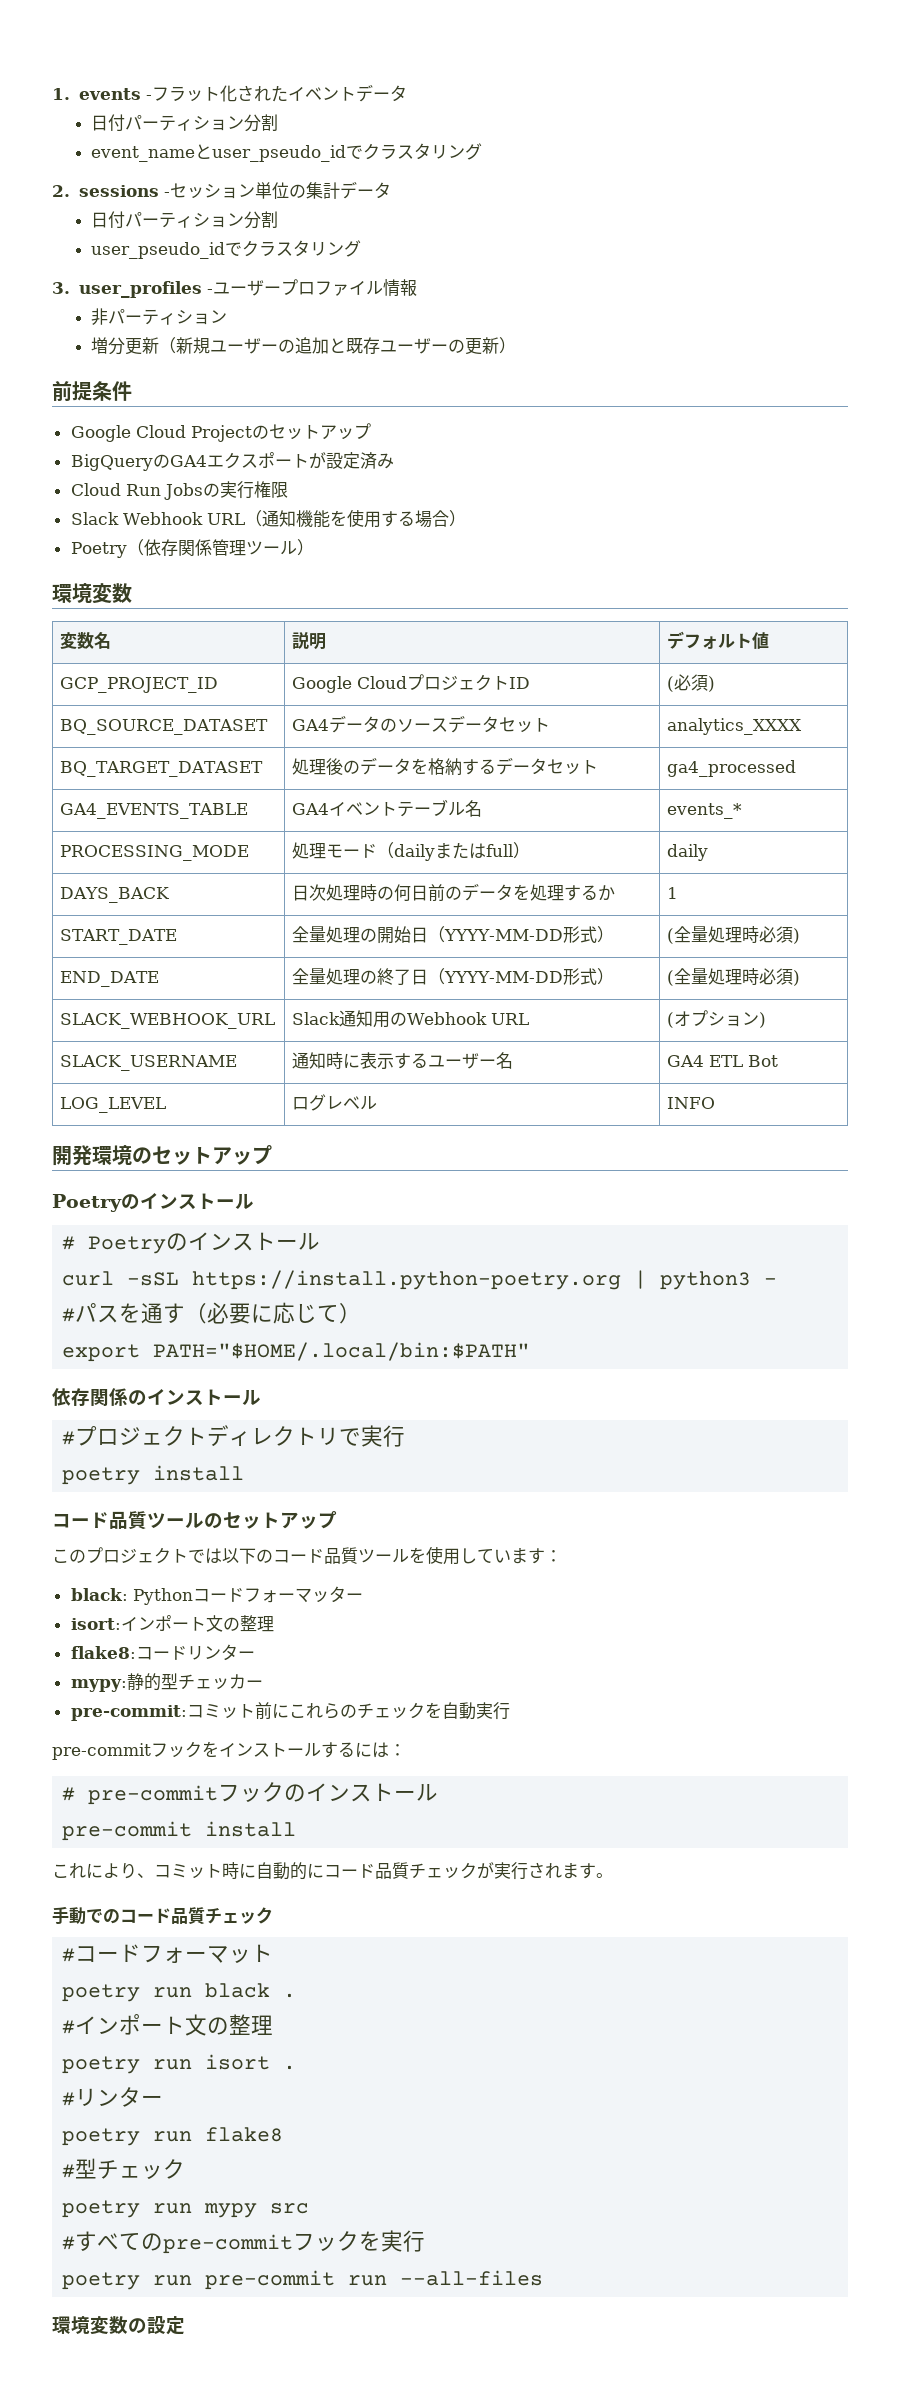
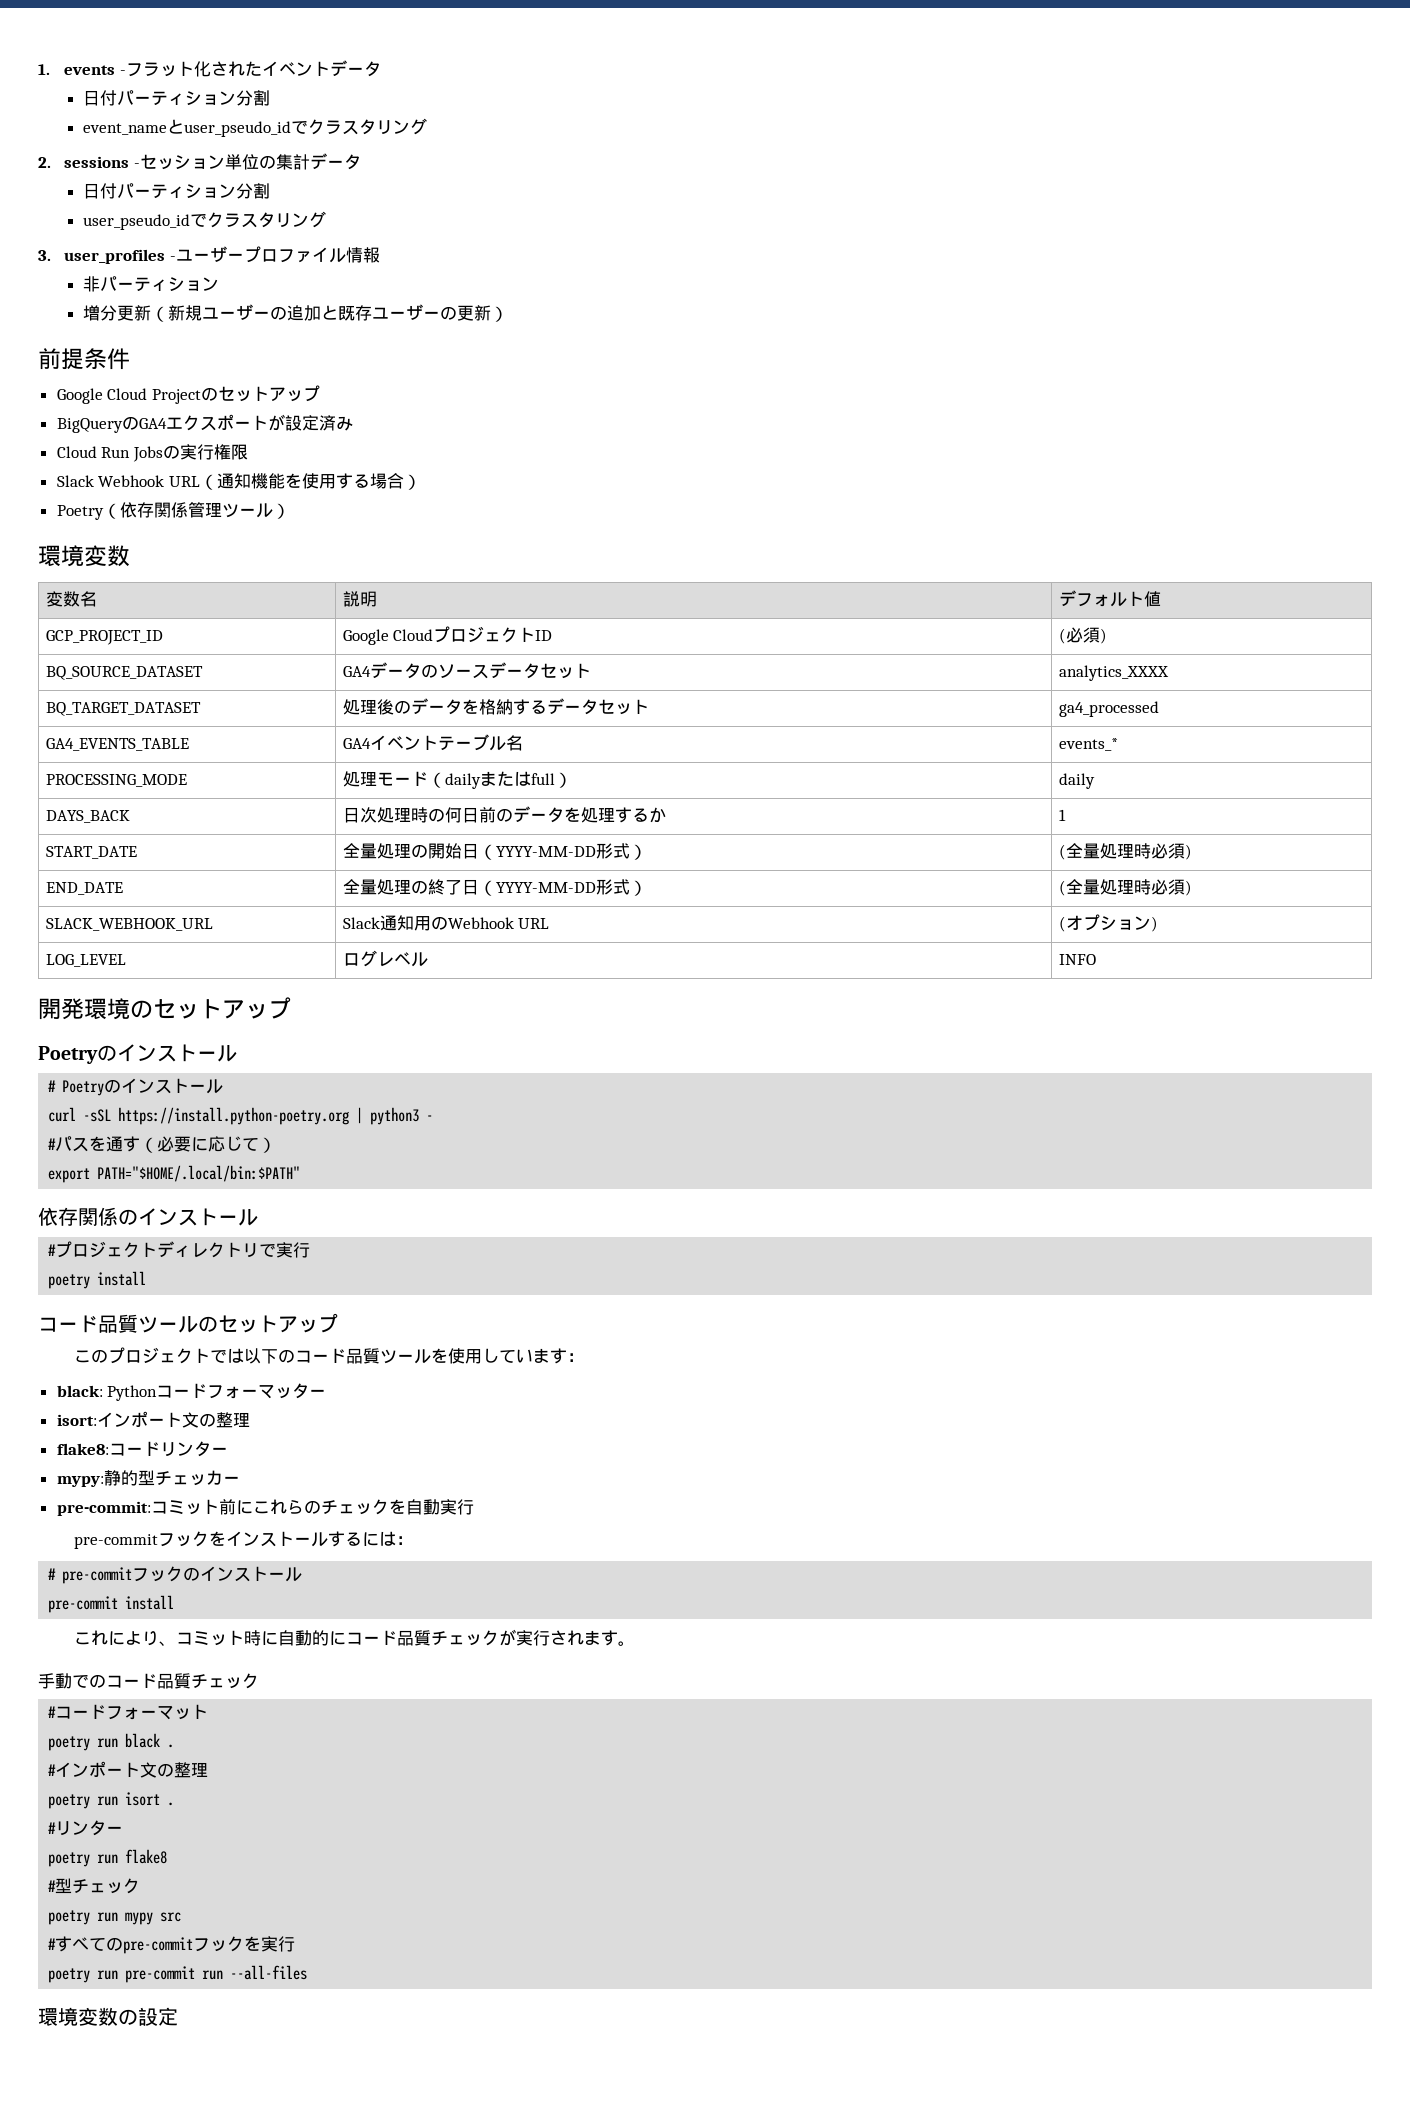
- SLACK_USERNAME | 通知時に表示するユーザー名 | GA4 ETL Bot

